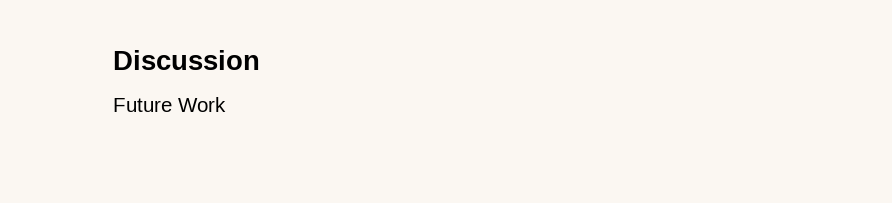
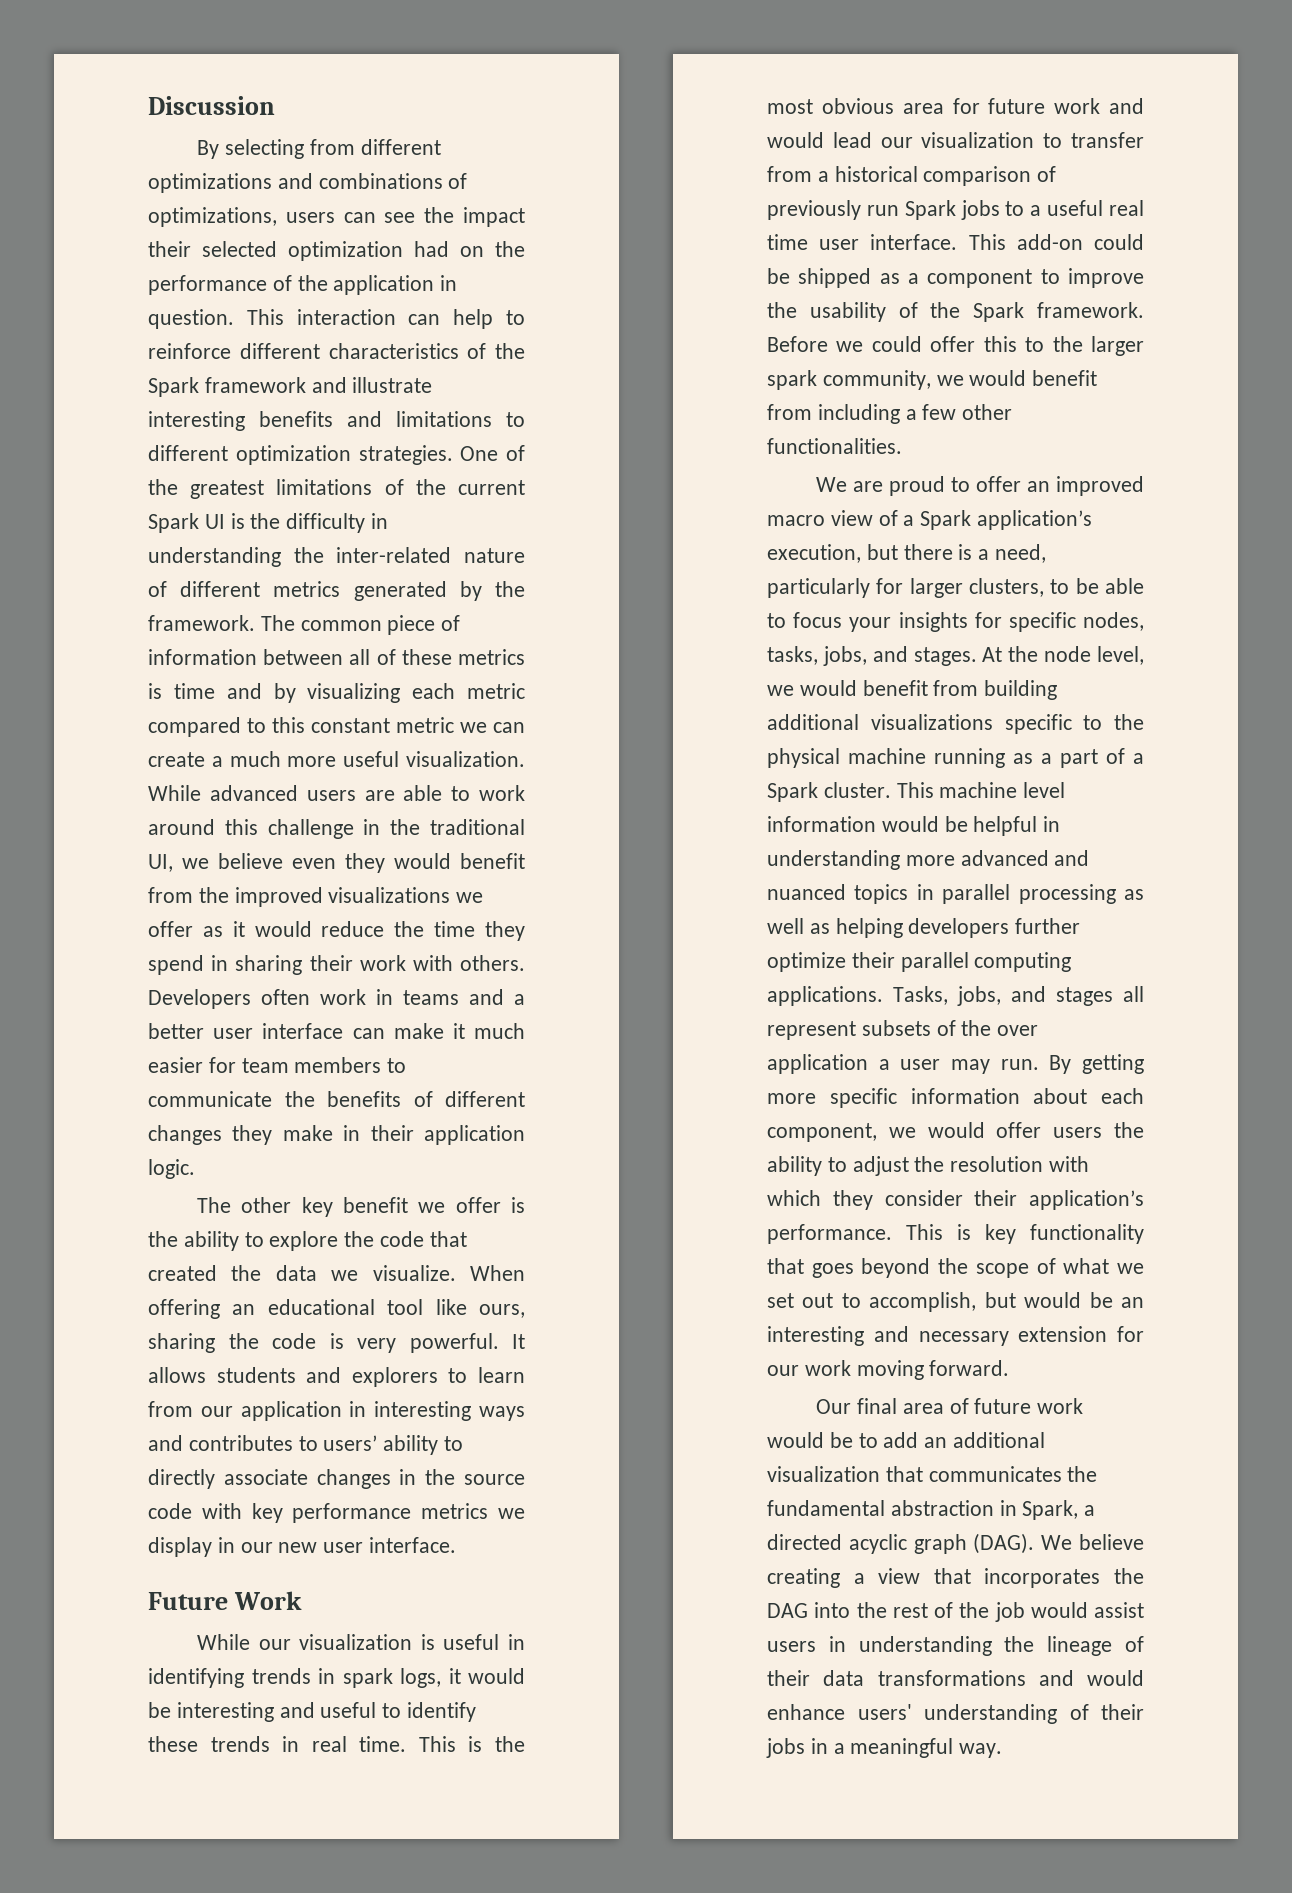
+ By selecting from different optimizations and combinations of optimizations, users can see the impact their selected optimization had on the performance of the application in question. This interaction can help to reinforce different characteristics of the Spark framework and illustrate interesting benefits and limitations to different optimization strategies. One of the greatest limitations of the current Spark UI is the difficulty in understanding the inter-related nature of different metrics generated by the framework. The common piece of information between all of these metrics is time and by visualizing each metric compared to this constant metric we can create a much more useful visualization. While advanced users are able to work around this challenge in the traditional UI, we believe even they would benefit from the improved visualizations we offer as it would reduce the time they spend in sharing their work with others. Developers often work in teams and a better user interface can make it much easier for team members to communicate the benefits of different changes they make in their application logic.
+ The other key benefit we offer is the ability to explore the code that created the data we visualize. When offering an educational tool like ours, sharing the code is very powerful. It allows students and explorers to learn from our application in interesting ways and contributes to users’ ability to directly associate changes in the source code with key performance metrics we display in our new user interface.
  Future Work
+ While our visualization is useful in identifying trends in spark logs, it would be interesting and useful to identify these trends in real time. This is the most obvious area for future work and would lead our visualization to transfer from a historical comparison of previously run Spark jobs to a useful real time user interface. This add-on could be shipped as a component to improve the usability of the Spark framework. Before we could offer this to the larger spark community, we would benefit from including a few other functionalities.
+ We are proud to offer an improved macro view of a Spark application’s execution, but there is a need, particularly for larger clusters, to be able to focus your insights for specific nodes, tasks, jobs, and stages. At the node level, we would benefit from building additional visualizations specific to the physical machine running as a part of a Spark cluster. This machine level information would be helpful in understanding more advanced and nuanced topics in parallel processing as well as helping developers further optimize their parallel computing applications. Tasks, jobs, and stages all represent subsets of the over application a user may run. By getting more specific information about each component, we would offer users the ability to adjust the resolution with which they consider their application’s performance. This is key functionality that goes beyond the scope of what we set out to accomplish, but would be an interesting and necessary extension for our work moving forward.
+ Our final area of future work would be to add an additional visualization that communicates the fundamental abstraction in Spark, a directed acyclic graph (DAG). We believe creating a view that incorporates the DAG into the rest of the job would assist users in understanding the lineage of their data transformations and would enhance users' understanding of their jobs in a meaningful way.

